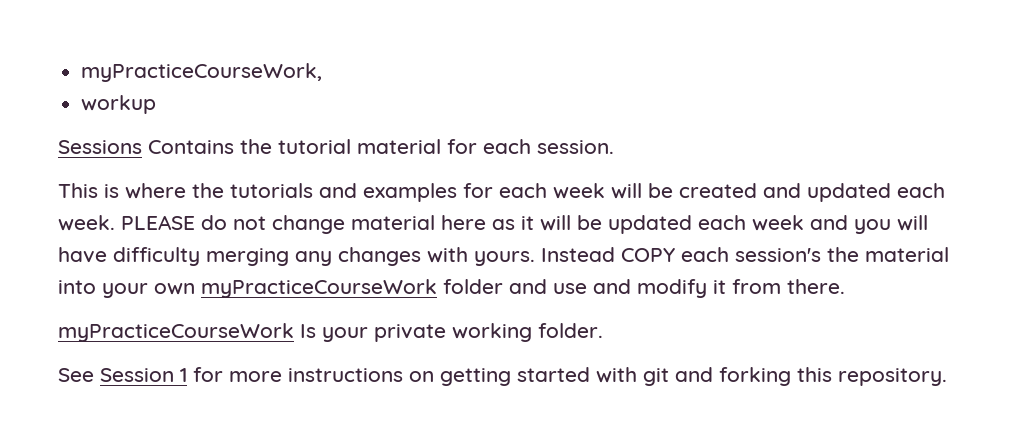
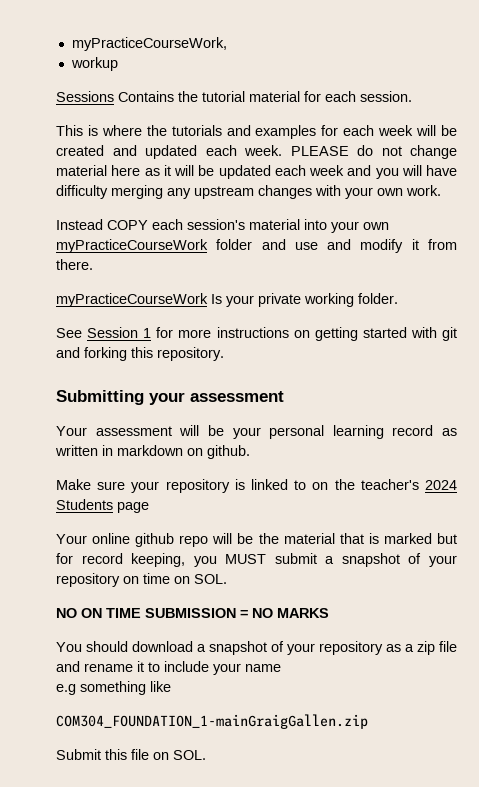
- PLEASE do not change material here as it will be updated each week and you will have difficulty merging any changes with yours. Instead COPY each session's the material into your own myPracticeCourseWork folder and use and modify it from there.
+ PLEASE do not change material here as it will be updated each week and you will have difficulty merging any upstream changes with your own work.
+ Instead COPY each session's material into your own myPracticeCourseWork folder and use and modify it from there.
+ Submitting your assessment
+ Your assessment will be your personal learning record as written in markdown on github.
+ Make sure your repository is linked to on the teacher's 2024 Students page
+ Your online github repo will be the material that is marked but for record keeping, you MUST submit a snapshot of your repository on time on SOL.
+ NO ON TIME SUBMISSION = NO MARKS
+ You should download a snapshot of your repository as a zip file and rename it to include your name
+ e.g something like
+ COM304_FOUNDATION_1-mainGraigGallen.zip
+ Submit this file on SOL.

